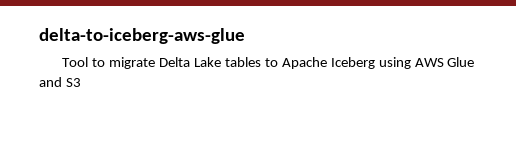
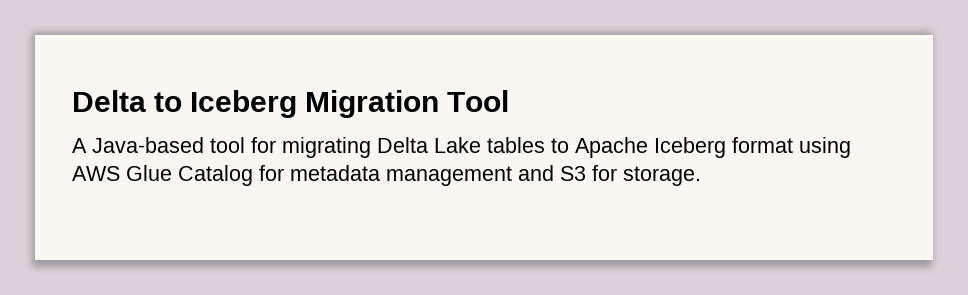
- delta-to-iceberg-aws-glue
- Tool to migrate Delta Lake tables to Apache Iceberg using AWS Glue and S3
+ Delta to Iceberg Migration Tool
+ A Java-based tool for migrating Delta Lake tables to Apache Iceberg format using AWS Glue Catalog for metadata management and S3 for storage.

